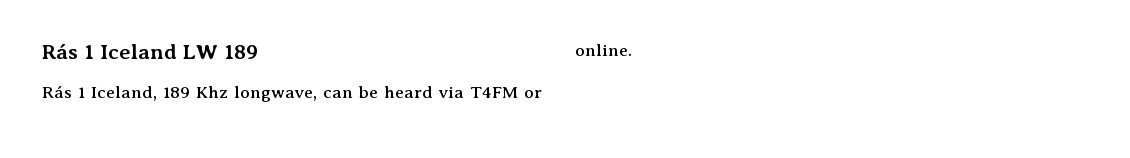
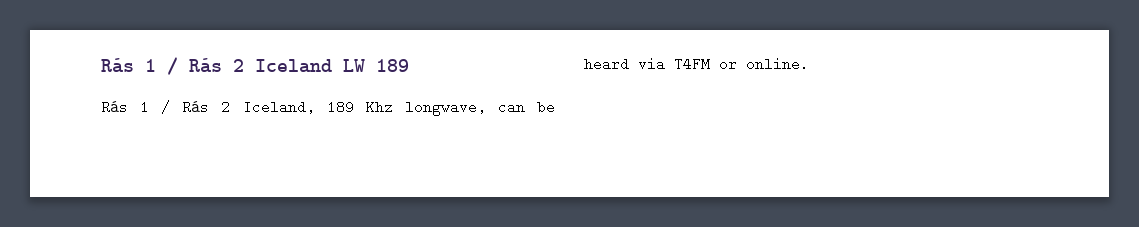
- Rás 1 Iceland LW 189
+ Rás 1 / Rás 2 Iceland LW 189
- Rás 1 Iceland, 189 Khz longwave, can be heard via T4FM or online.
+ Rás 1 / Rás 2 Iceland, 189 Khz longwave, can be heard via T4FM or online.

